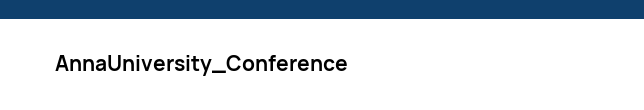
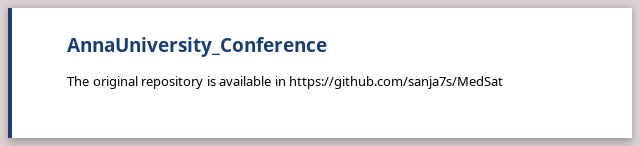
+ The original repository is available in https://github.com/sanja7s/MedSat

